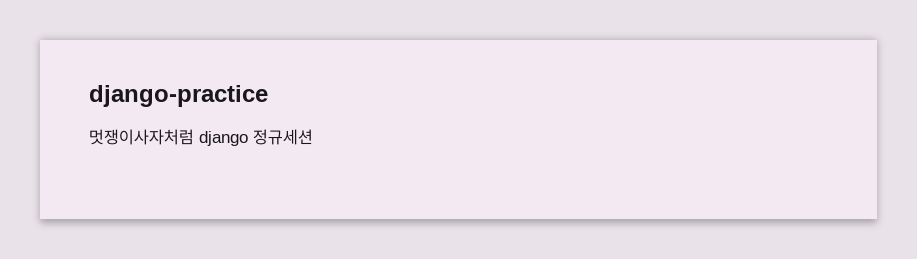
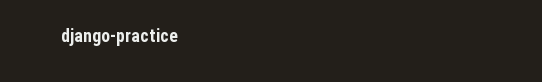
- 멋쟁이사자처럼 django 정규세션

